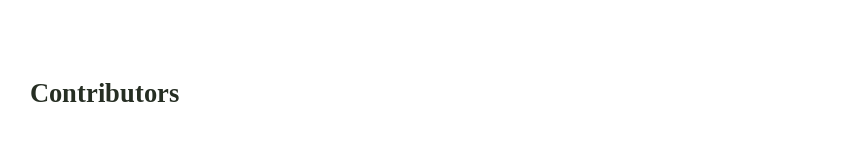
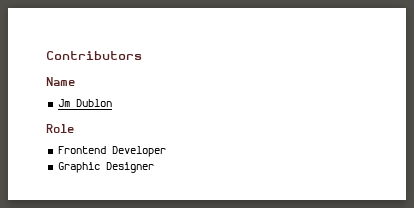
+ Name
+ Jm Dublon
+ Role
+ Frontend Developer
+ Graphic Designer

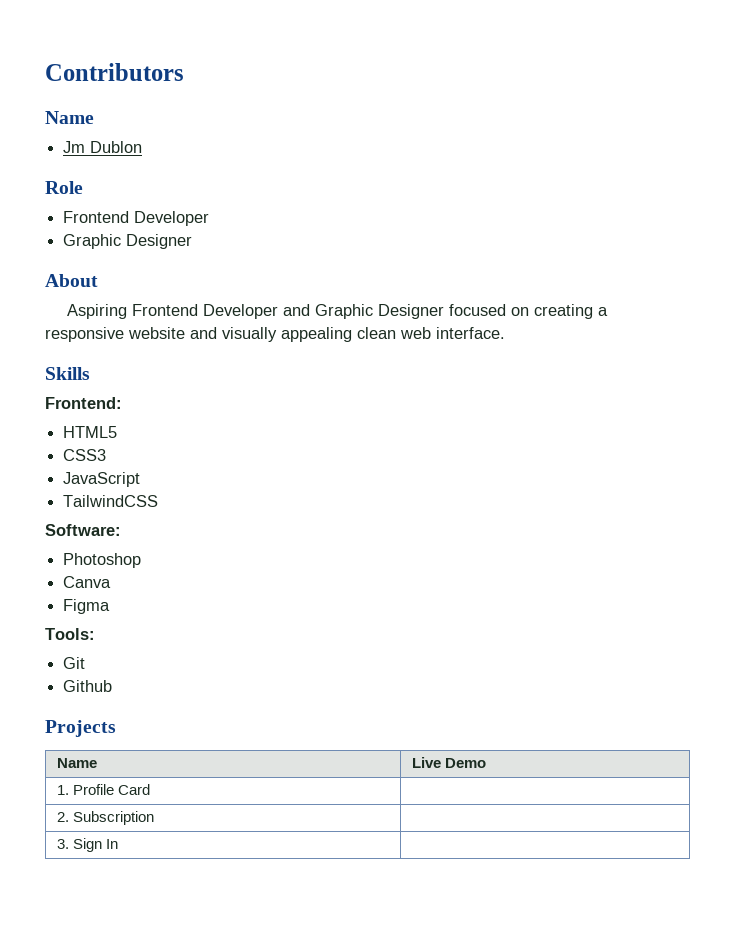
+ About
+ Aspiring Frontend Developer and Graphic Designer focused on creating a responsive website and visually appealing clean web interface.
+ Skills
+ Frontend:
+ HTML5
+ CSS3
+ JavaScript
+ TailwindCSS
+ Software:
+ Photoshop
+ Canva
+ Figma
+ Tools:
+ Git
+ Github
+ Projects
+ Name | Live Demo
+ 1. Profile Card |
+ 2. Subscription |
+ 3. Sign In |

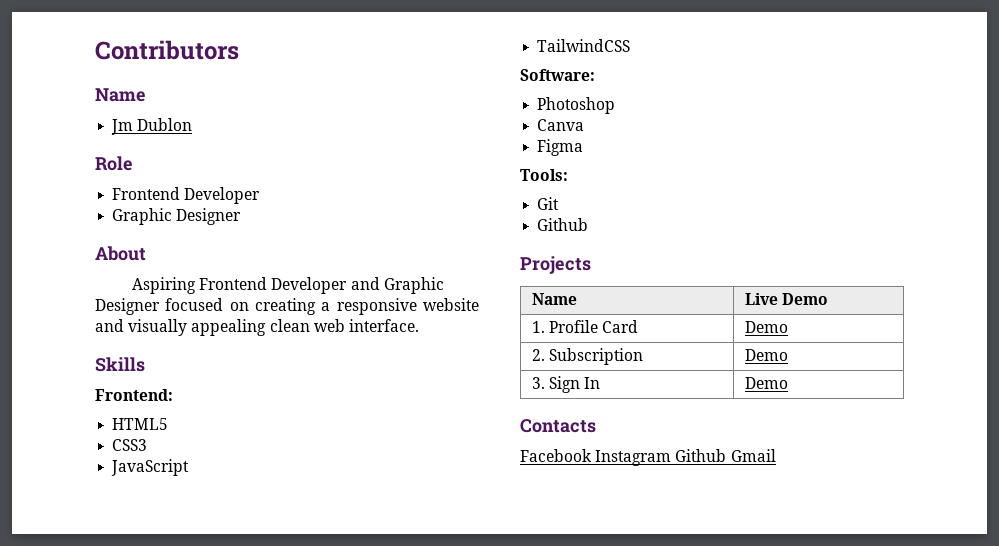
- 1. Profile Card |
+ 1. Profile Card | Demo
- 2. Subscription |
+ 2. Subscription | Demo
- 3. Sign In |
+ 3. Sign In | Demo
+ Contacts
+ Facebook Instagram Github Gmail

